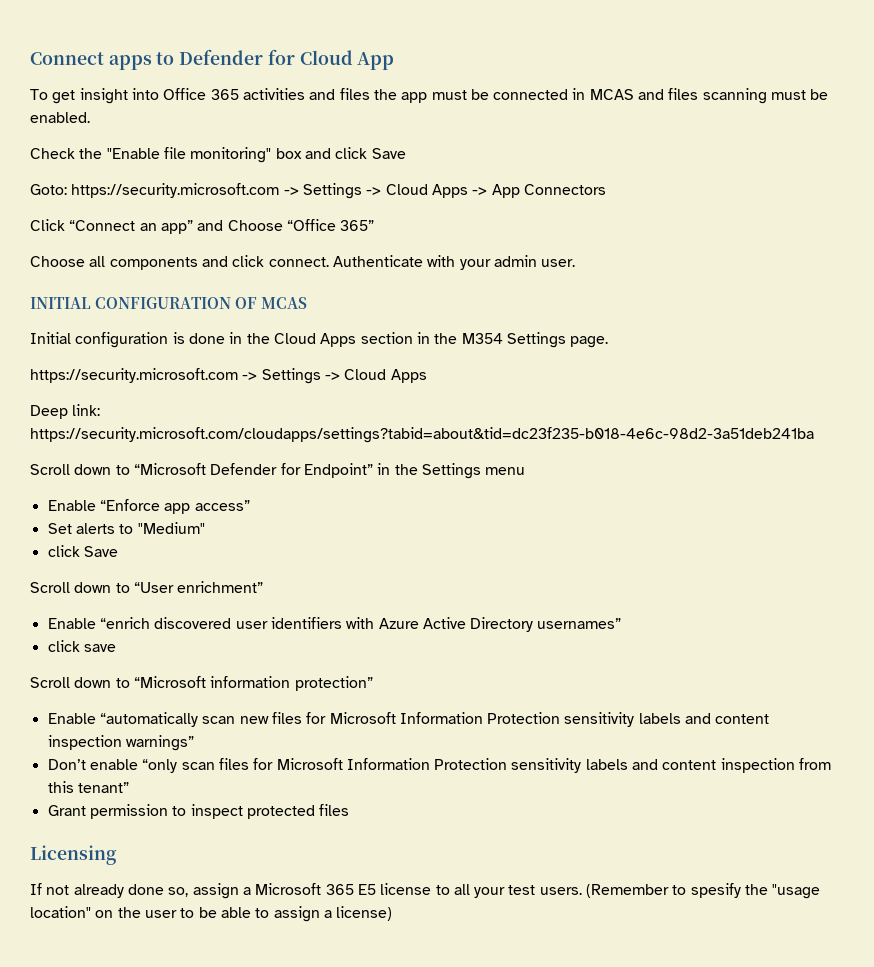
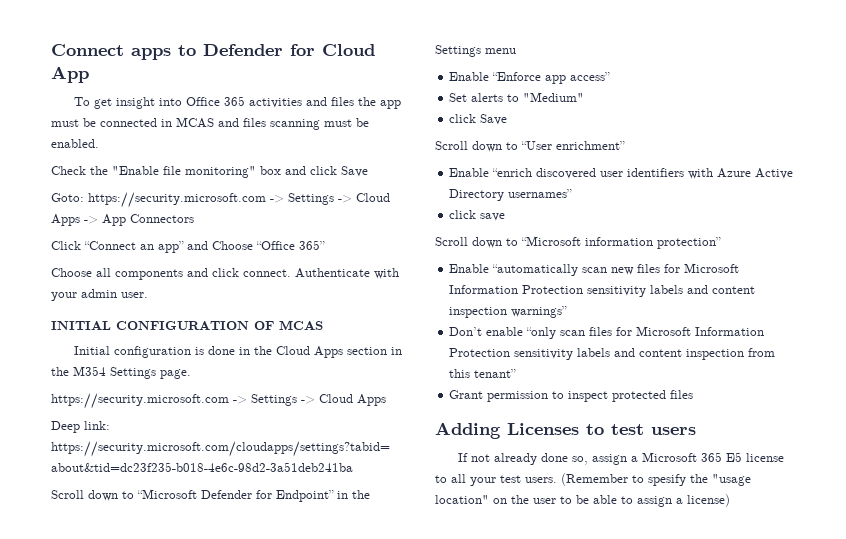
- Licensing
+ Adding Licenses to test users

